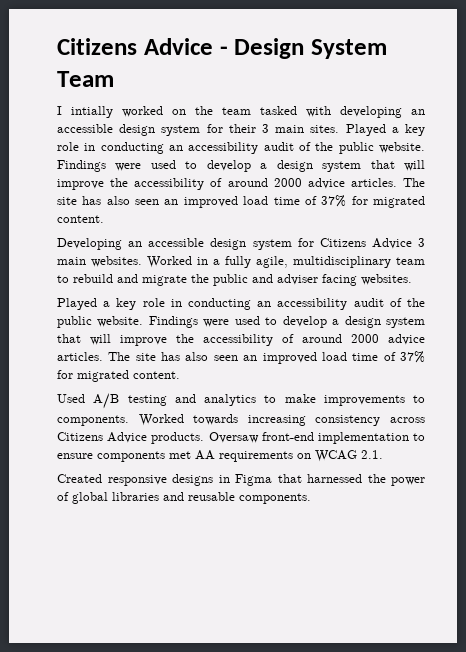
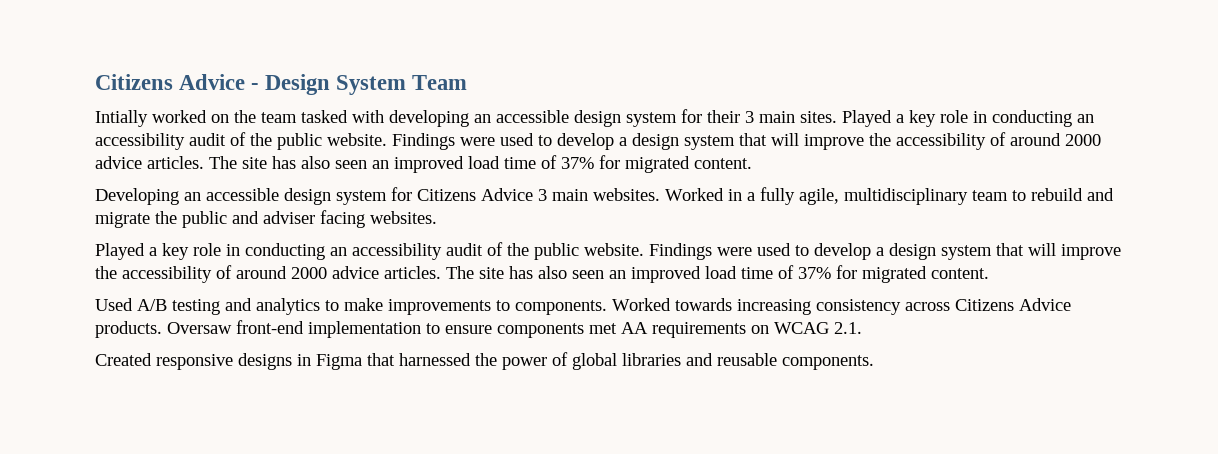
- I intially worked on the team tasked with developing an accessible design system for their 3 main sites.
+ Intially worked on the team tasked with developing an accessible design system for their 3 main sites.

